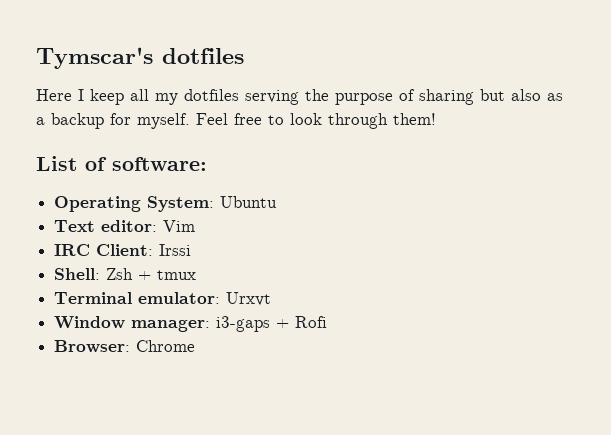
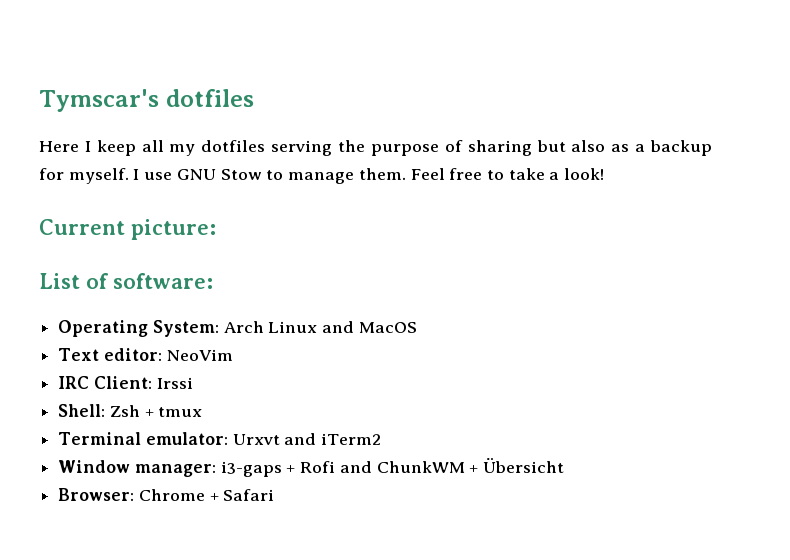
- Feel free to look through them!
+ I use GNU Stow to manage them. Feel free to take a look!
+ Current picture:
- Operating System: Ubuntu
+ Operating System: Arch Linux and MacOS
- Text editor: Vim
+ Text editor: NeoVim
- Terminal emulator: Urxvt
+ Terminal emulator: Urxvt and iTerm2
- Window manager: i3-gaps + Rofi
+ Window manager: i3-gaps + Rofi and ChunkWM + Übersicht
- Browser: Chrome
+ Browser: Chrome + Safari

